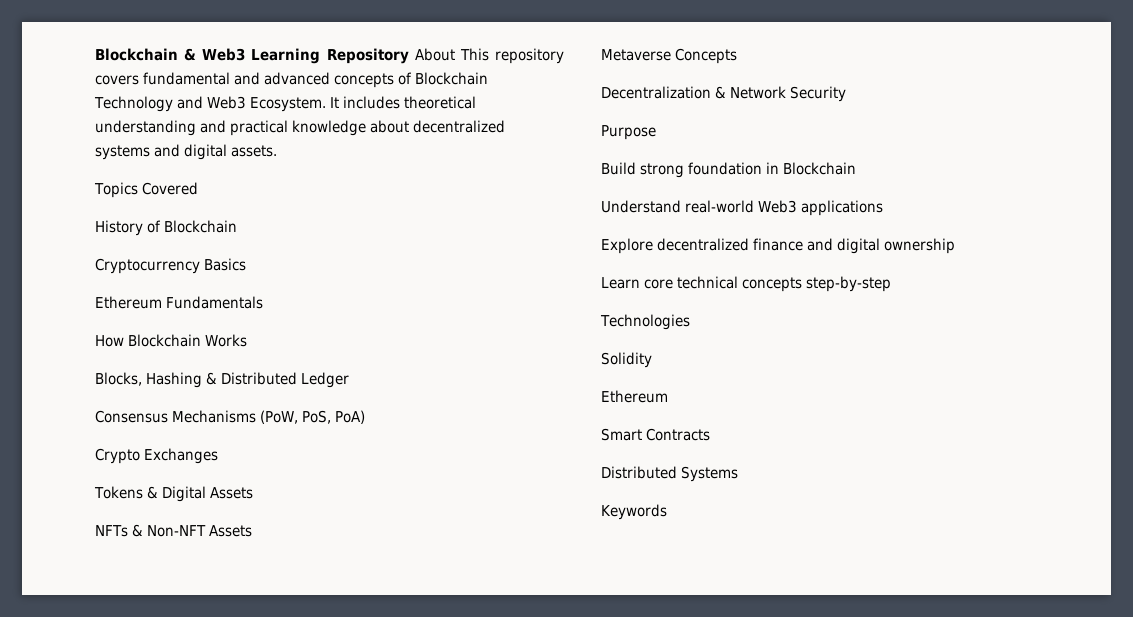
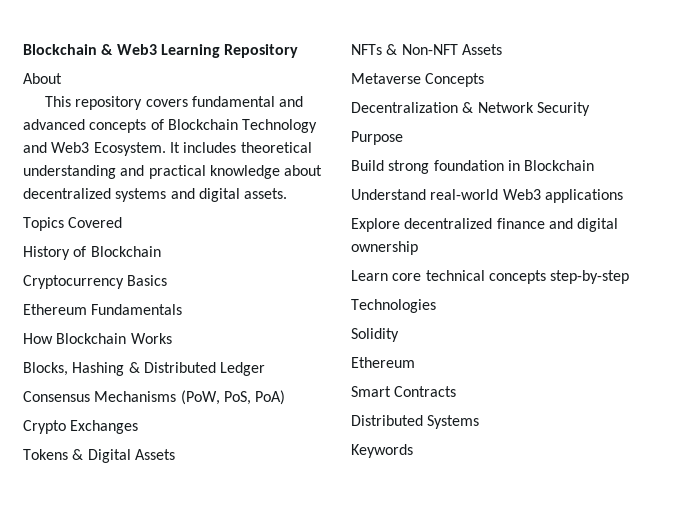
- Blockchain & Web3 Learning Repository About This repository covers fundamental and advanced concepts of Blockchain Technology and Web3 Ecosystem.
+ Blockchain & Web3 Learning Repository
+ About
+ This repository covers fundamental and advanced concepts of Blockchain Technology and Web3 Ecosystem.

